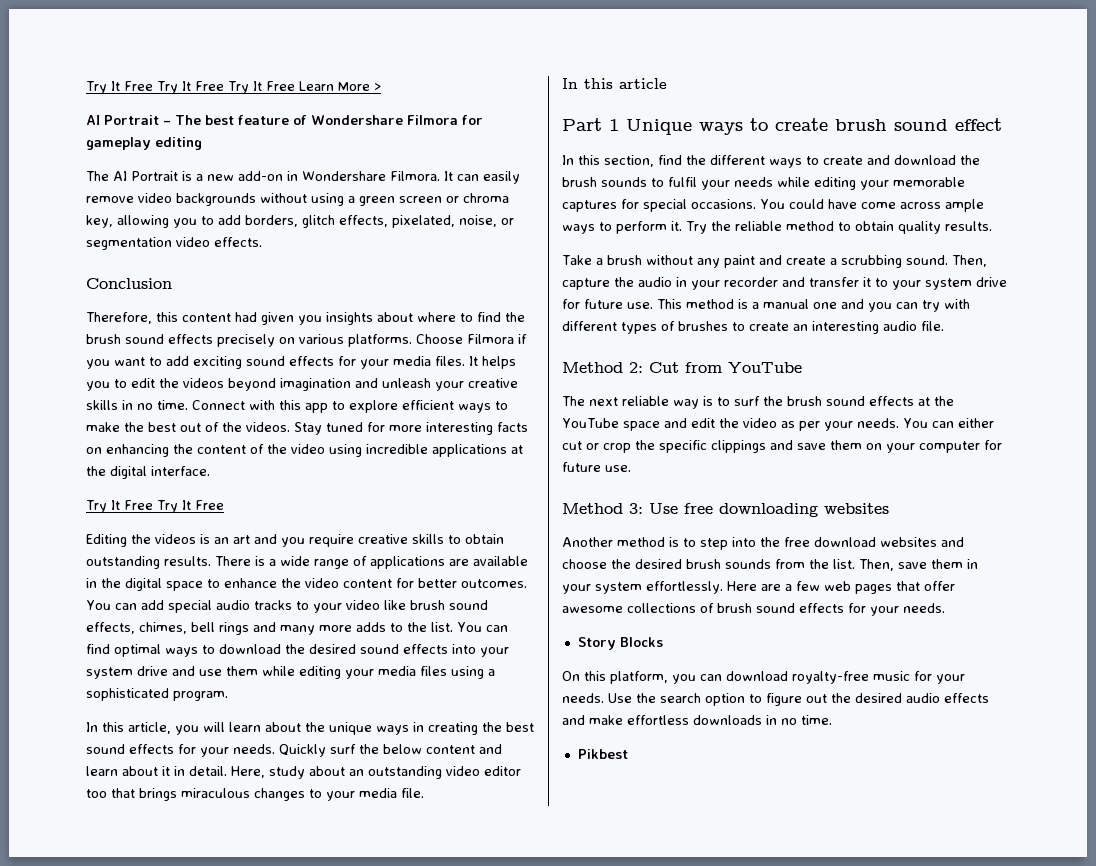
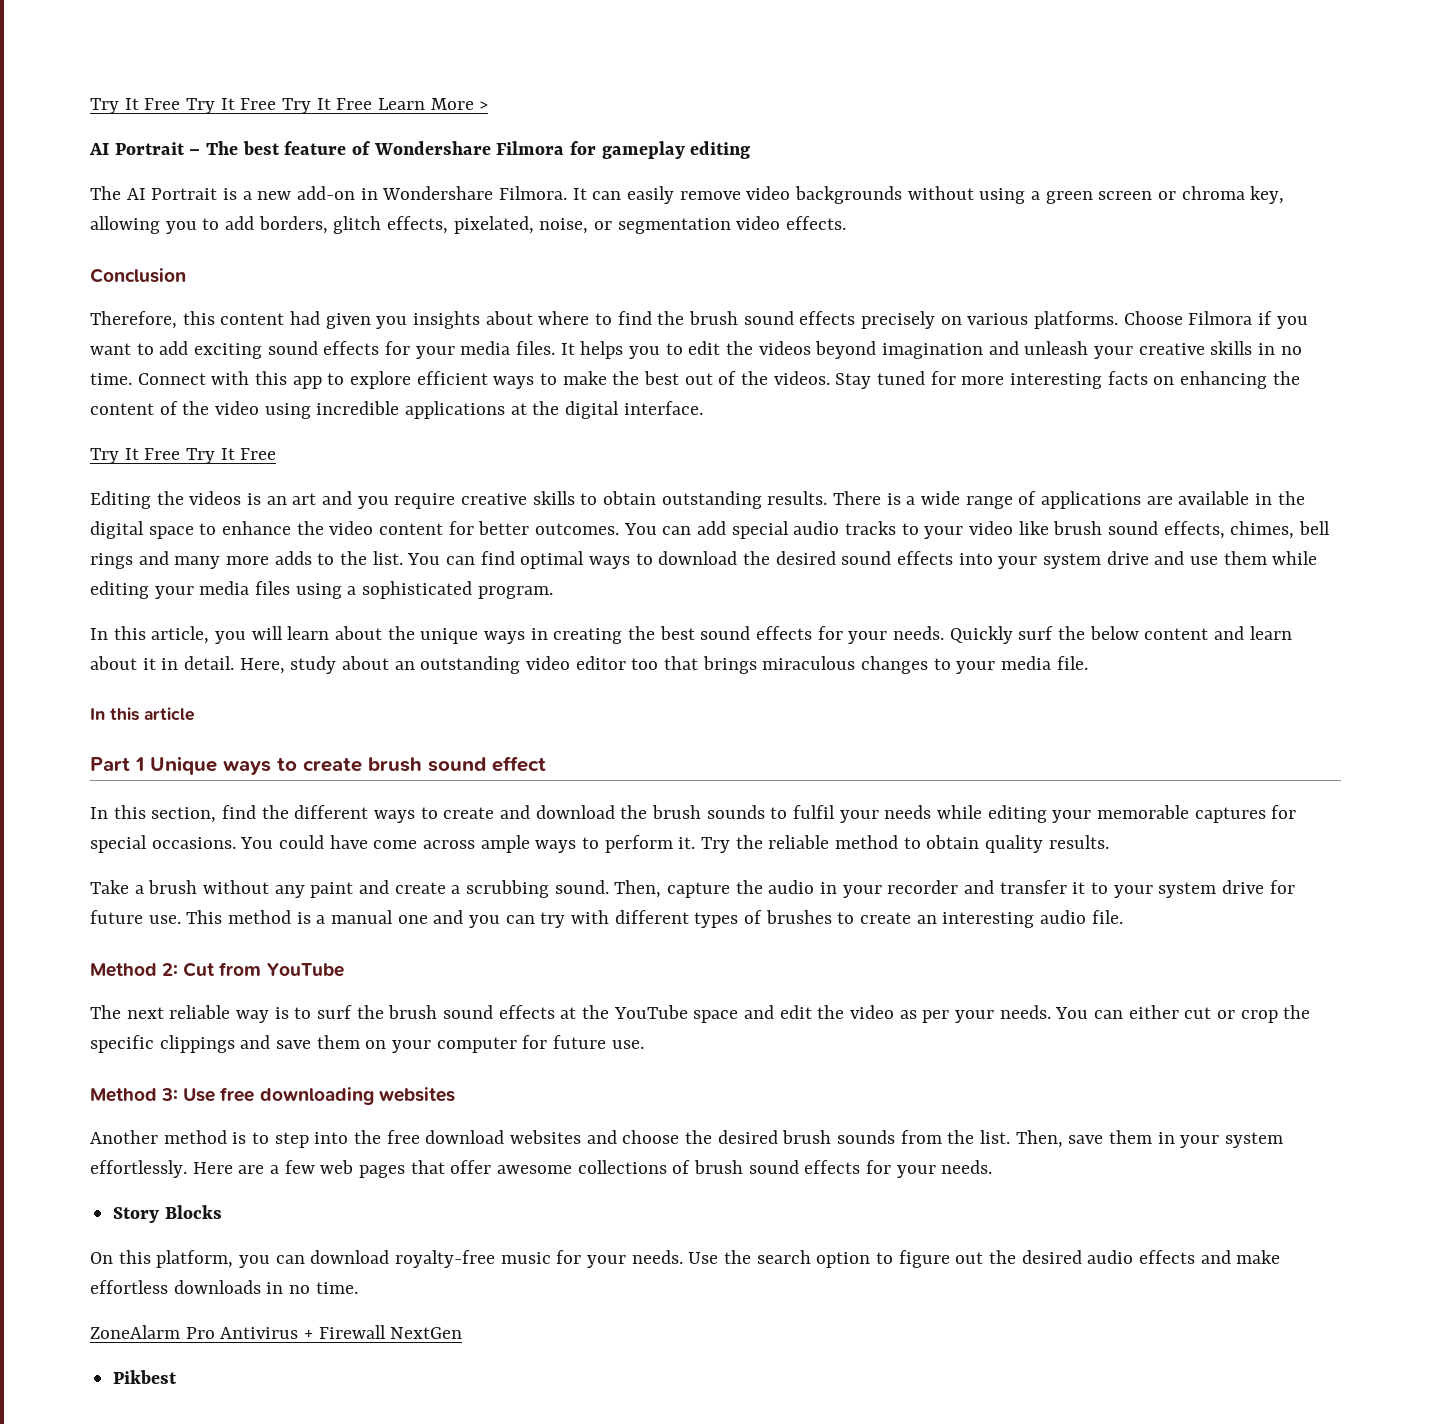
+ ZoneAlarm Pro Antivirus + Firewall NextGen

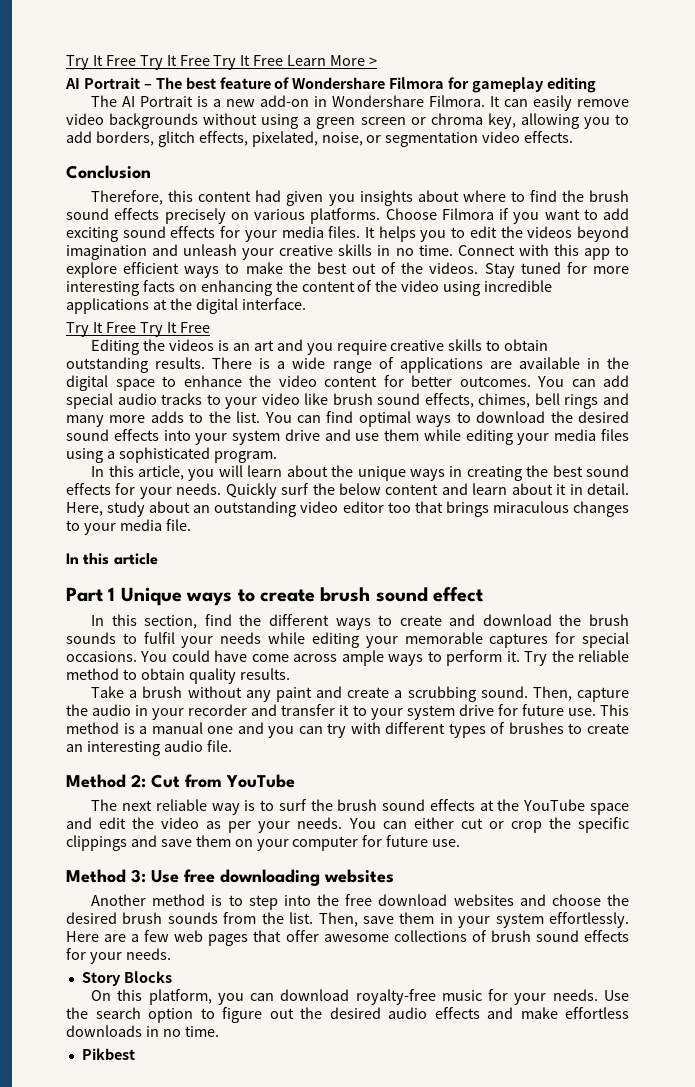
- ZoneAlarm Pro Antivirus + Firewall NextGen

